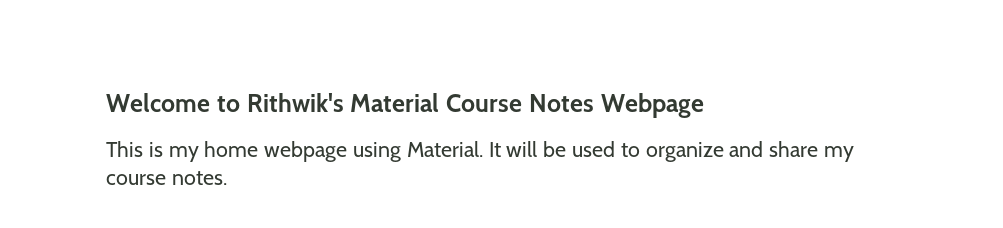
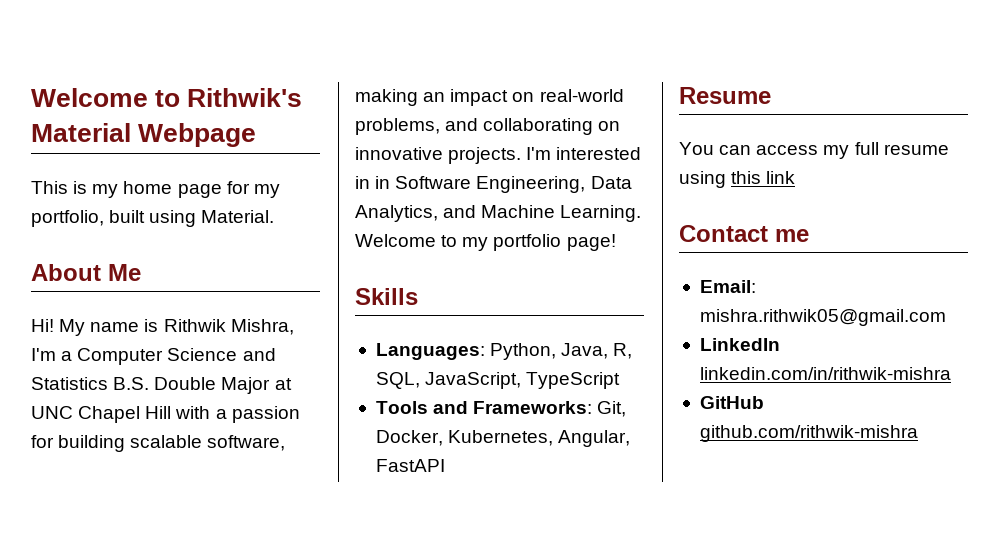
- Welcome to Rithwik's Material Course Notes Webpage
+ Welcome to Rithwik's Material Webpage
- This is my home webpage using Material. It will be used to organize and share my course notes.
+ This is my home page for my portfolio, built using Material.
+ About Me
+ Hi! My name is Rithwik Mishra, I'm a Computer Science and Statistics B.S. Double Major at UNC Chapel Hill with a passion for building scalable software, making an impact on real-world problems, and collaborating on innovative projects. I'm interested in in Software Engineering, Data Analytics, and Machine Learning. Welcome to my portfolio page!
+ Skills
+ Languages: Python, Java, R, SQL, JavaScript, TypeScript
+ Tools and Frameworks: Git, Docker, Kubernetes, Angular, FastAPI
+ Resume
+ You can access my full resume using this link
+ Contact me
+ Email: mishra.rithwik05@gmail.com
+ LinkedIn linkedin.com/in/rithwik-mishra
+ GitHub github.com/rithwik-mishra

